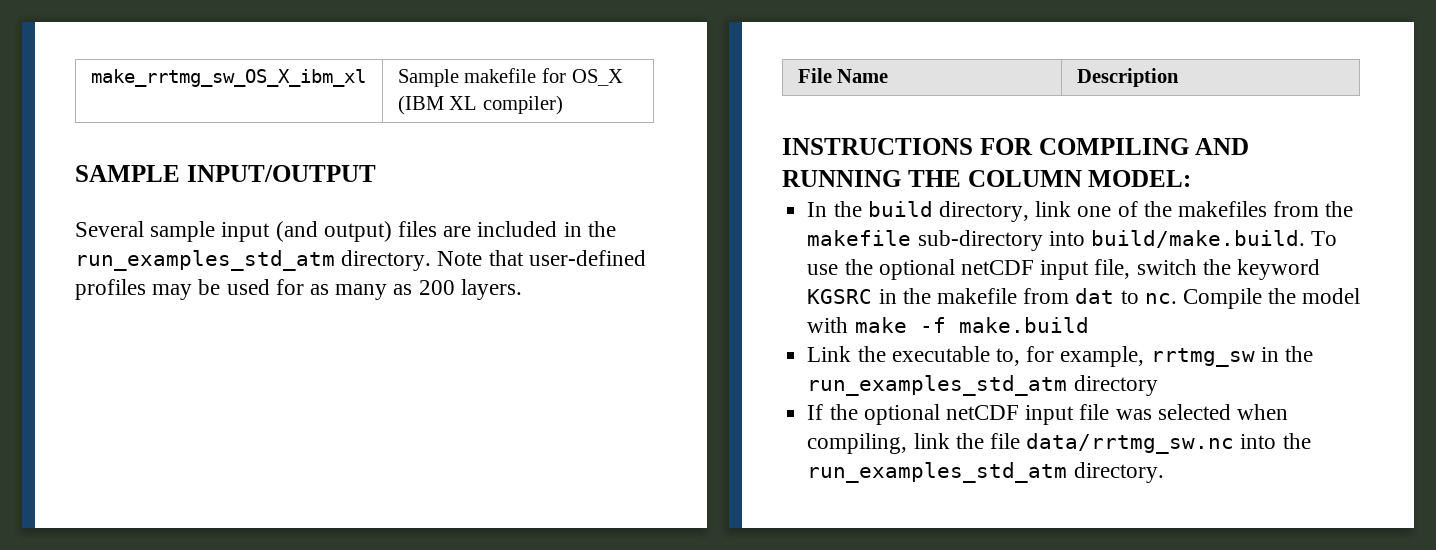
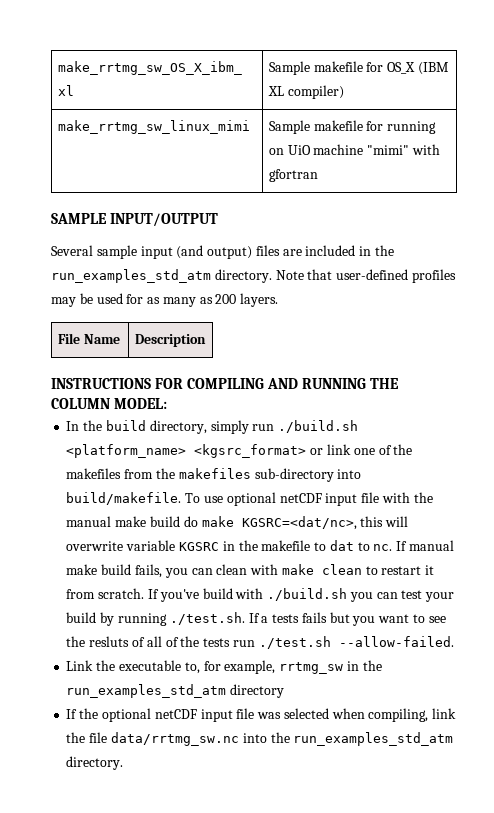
+ make_rrtmg_sw_linux_mimi | Sample makefile for running on UiO machine "mimi" with gfortran
- In the build directory, link one of the makefiles from the makefile sub-directory into build/make.build. To use the optional netCDF input file, switch the keyword KGSRC in the makefile from dat to nc.
+ In the build directory, simply run ./build.sh <platform_name> <kgsrc_format> or link one of the makefiles from the makefiles sub-directory into build/makefile. To use optional netCDF input file with the manual make build do make KGSRC=<dat/nc>, this will overwrite variable KGSRC in the makefile to dat to nc.
- Compile the model with make -f make.build
+ If manual make build fails, you can clean with make clean to restart it from scratch. If you've build with ./build.sh you can test your build by running ./test.sh. If a tests fails but you want to see the resluts of all of the tests run ./test.sh --allow-failed.

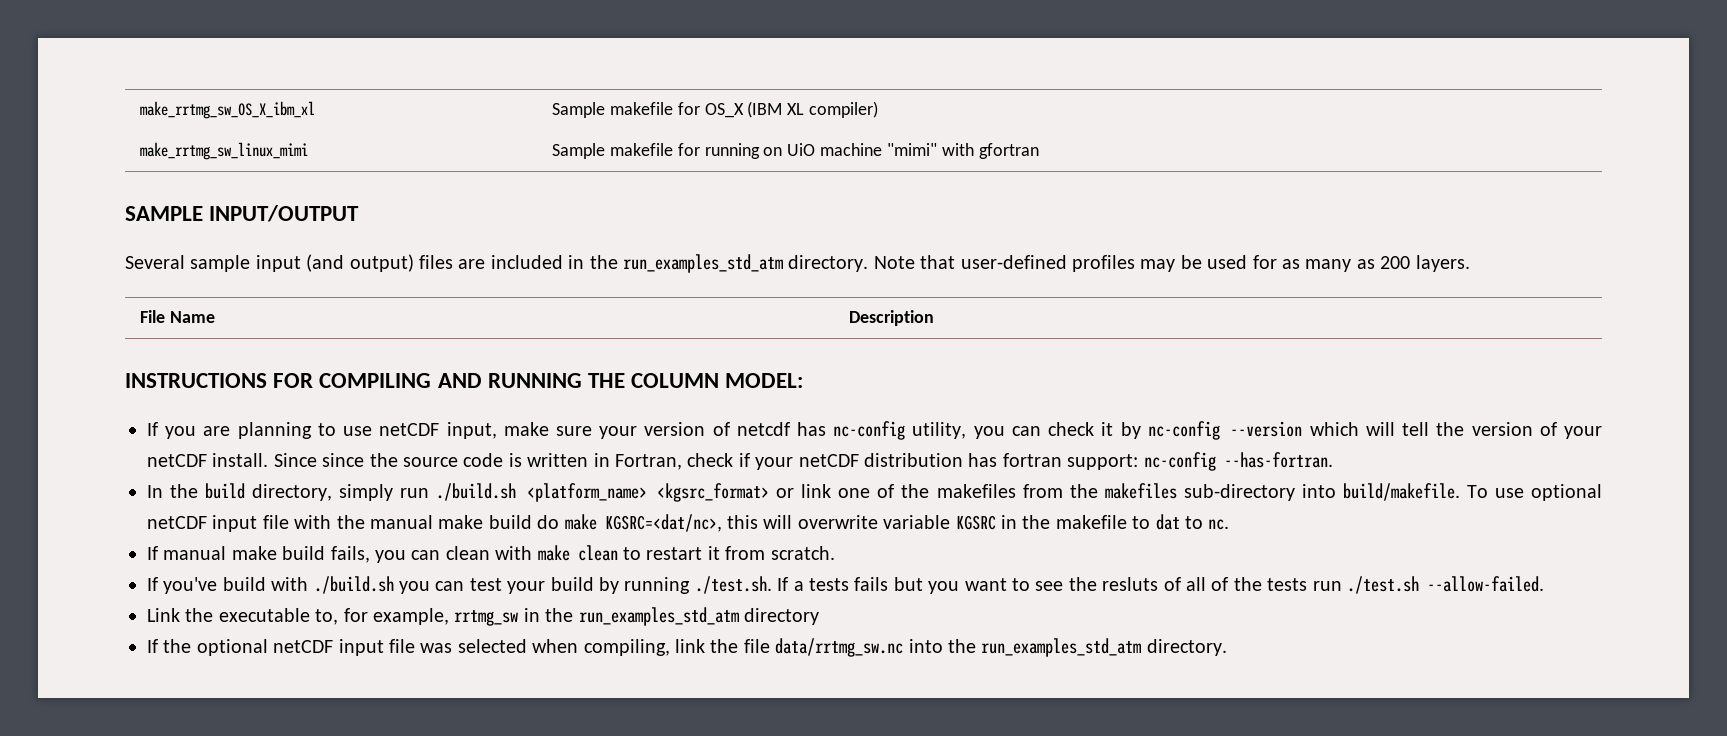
+ If you are planning to use netCDF input, make sure your version of netcdf has nc-config utility, you can check it by nc-config --version which will tell the version of your netCDF install. Since since the source code is written in Fortran, check if your netCDF distribution has fortran support: nc-config --has-fortran.
- To use optional netCDF input file with the manual make build do make KGSRC=<dat/nc>, this will overwrite variable KGSRC in the makefile to dat to nc. If manual make build fails, you can clean with make clean to restart it from scratch. If you've build with ./build.sh you can test your build by running ./test.sh. If a tests fails but you want to see the resluts of all of the tests run ./test.sh --allow-failed.
+ To use optional netCDF input file with the manual make build do make KGSRC=<dat/nc>, this will overwrite variable KGSRC in the makefile to dat to nc.
+ If manual make build fails, you can clean with make clean to restart it from scratch.
+ If you've build with ./build.sh you can test your build by running ./test.sh. If a tests fails but you want to see the resluts of all of the tests run ./test.sh --allow-failed.

